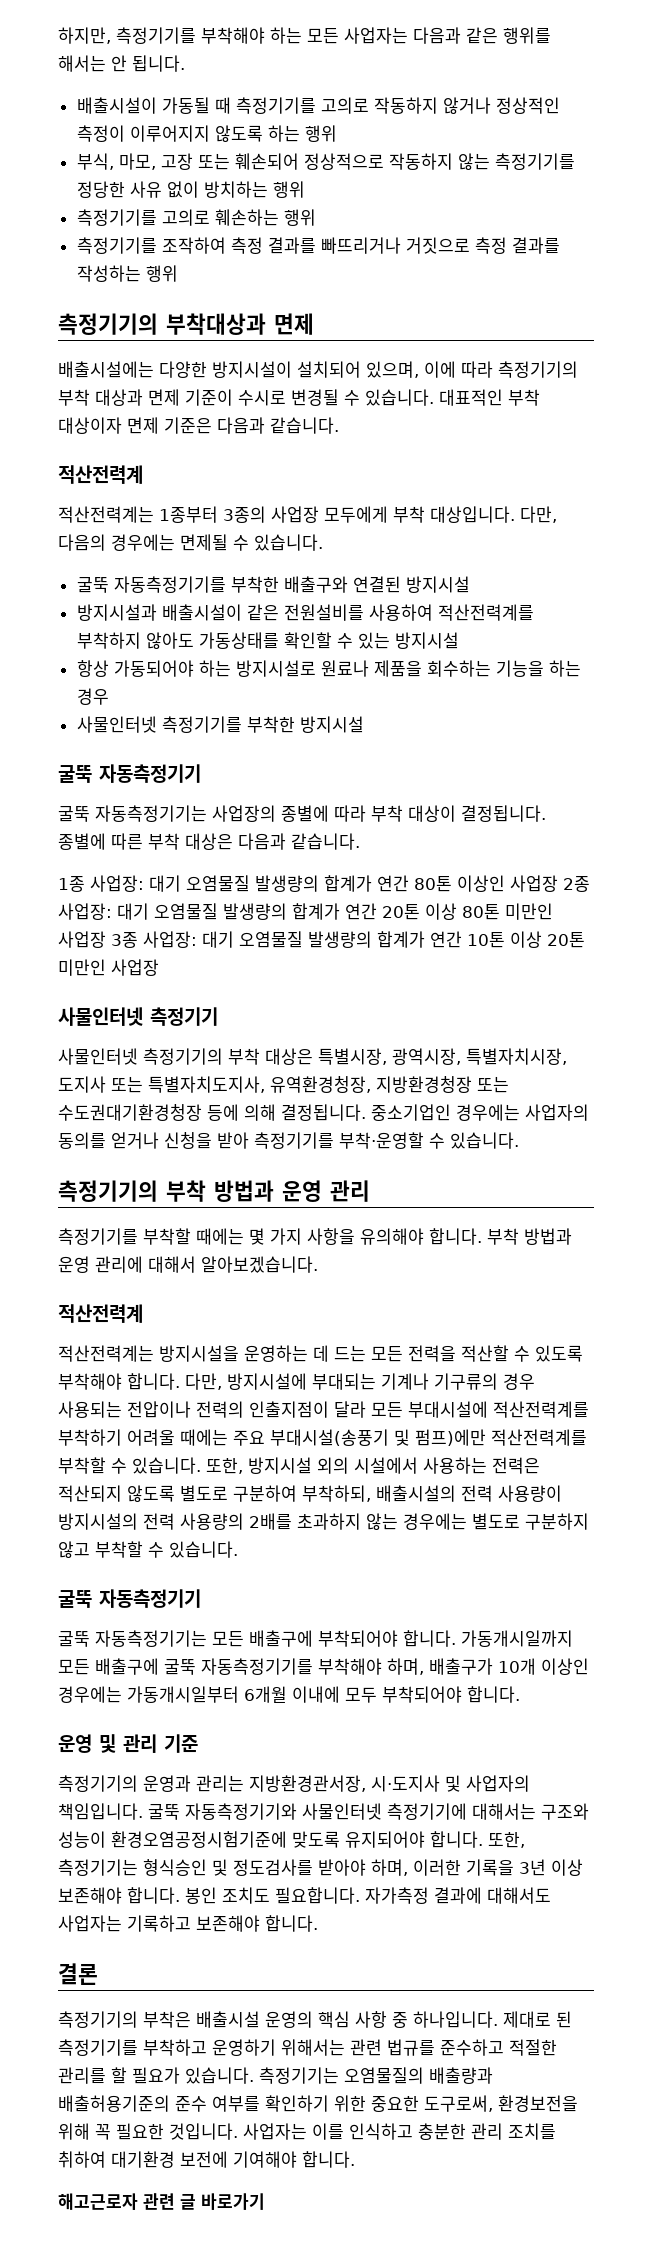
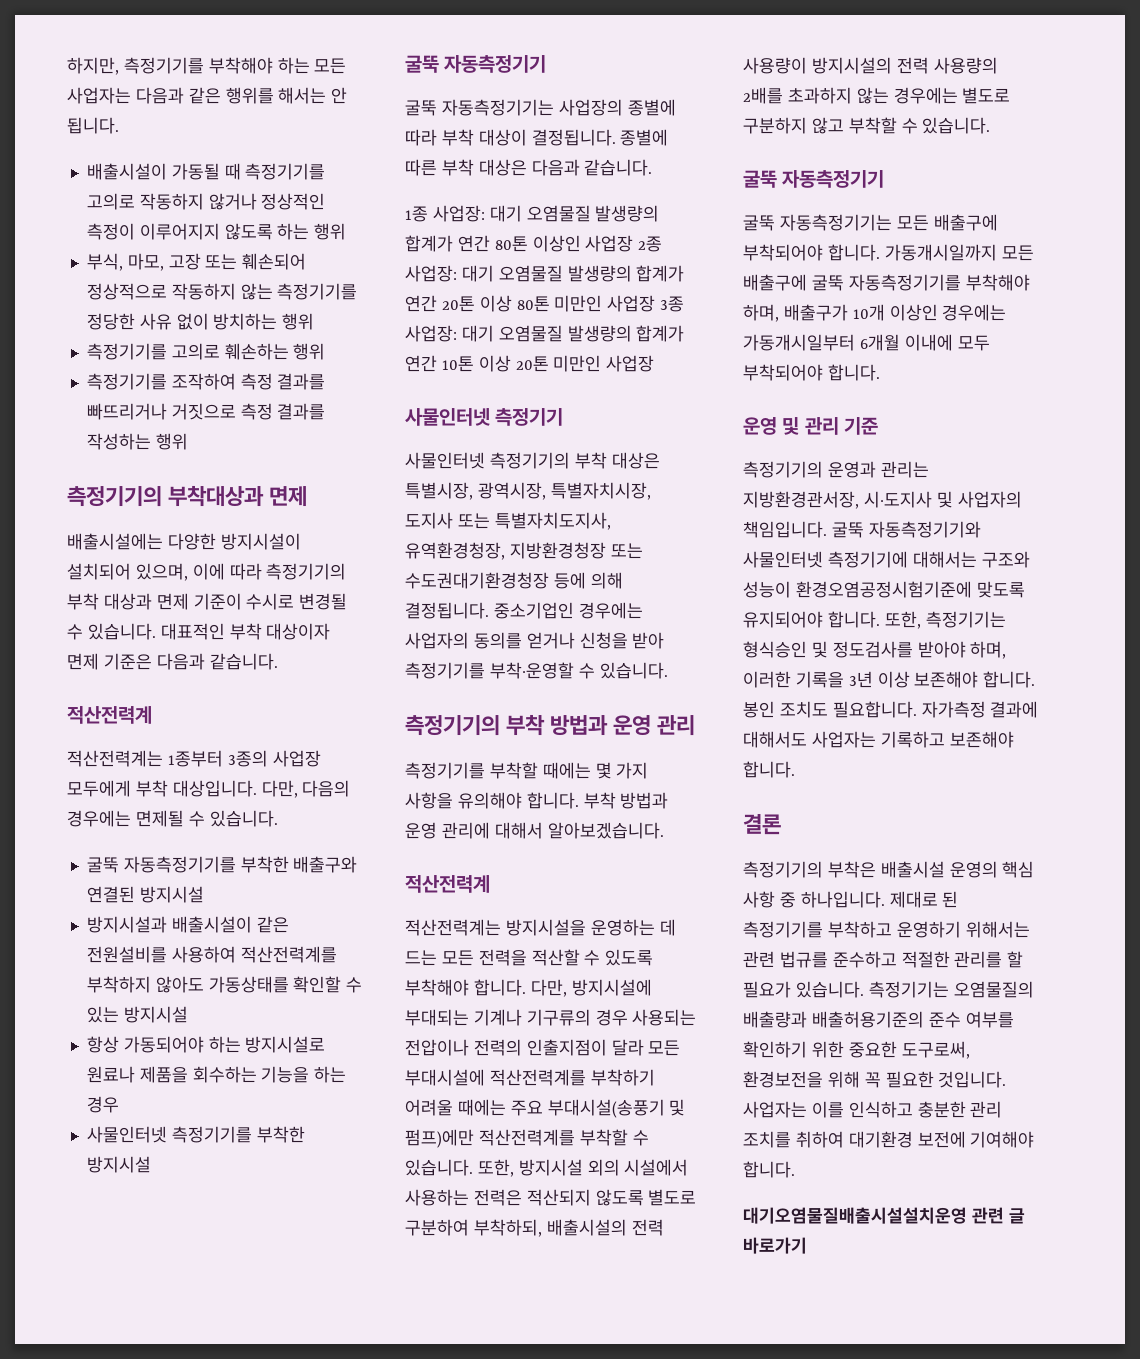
- 해고근로자 관련 글 바로가기
+ 대기오염물질배출시설설치운영 관련 글 바로가기

